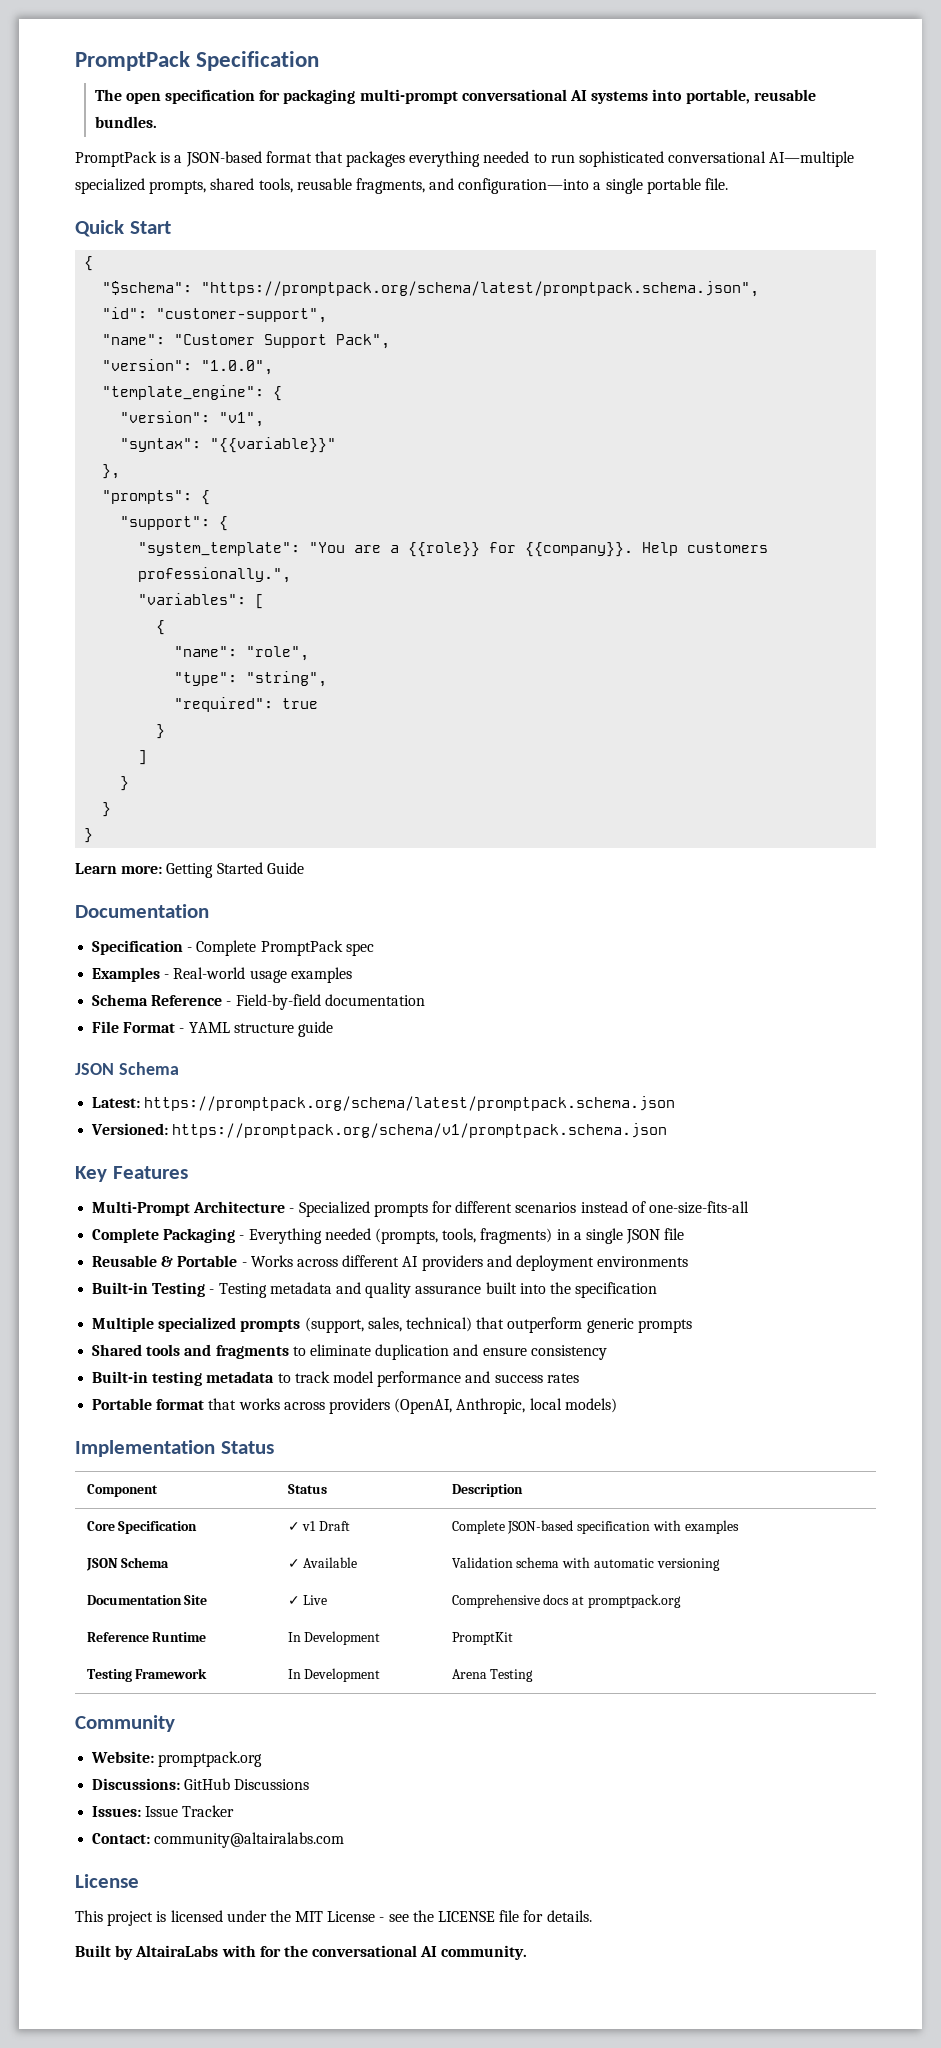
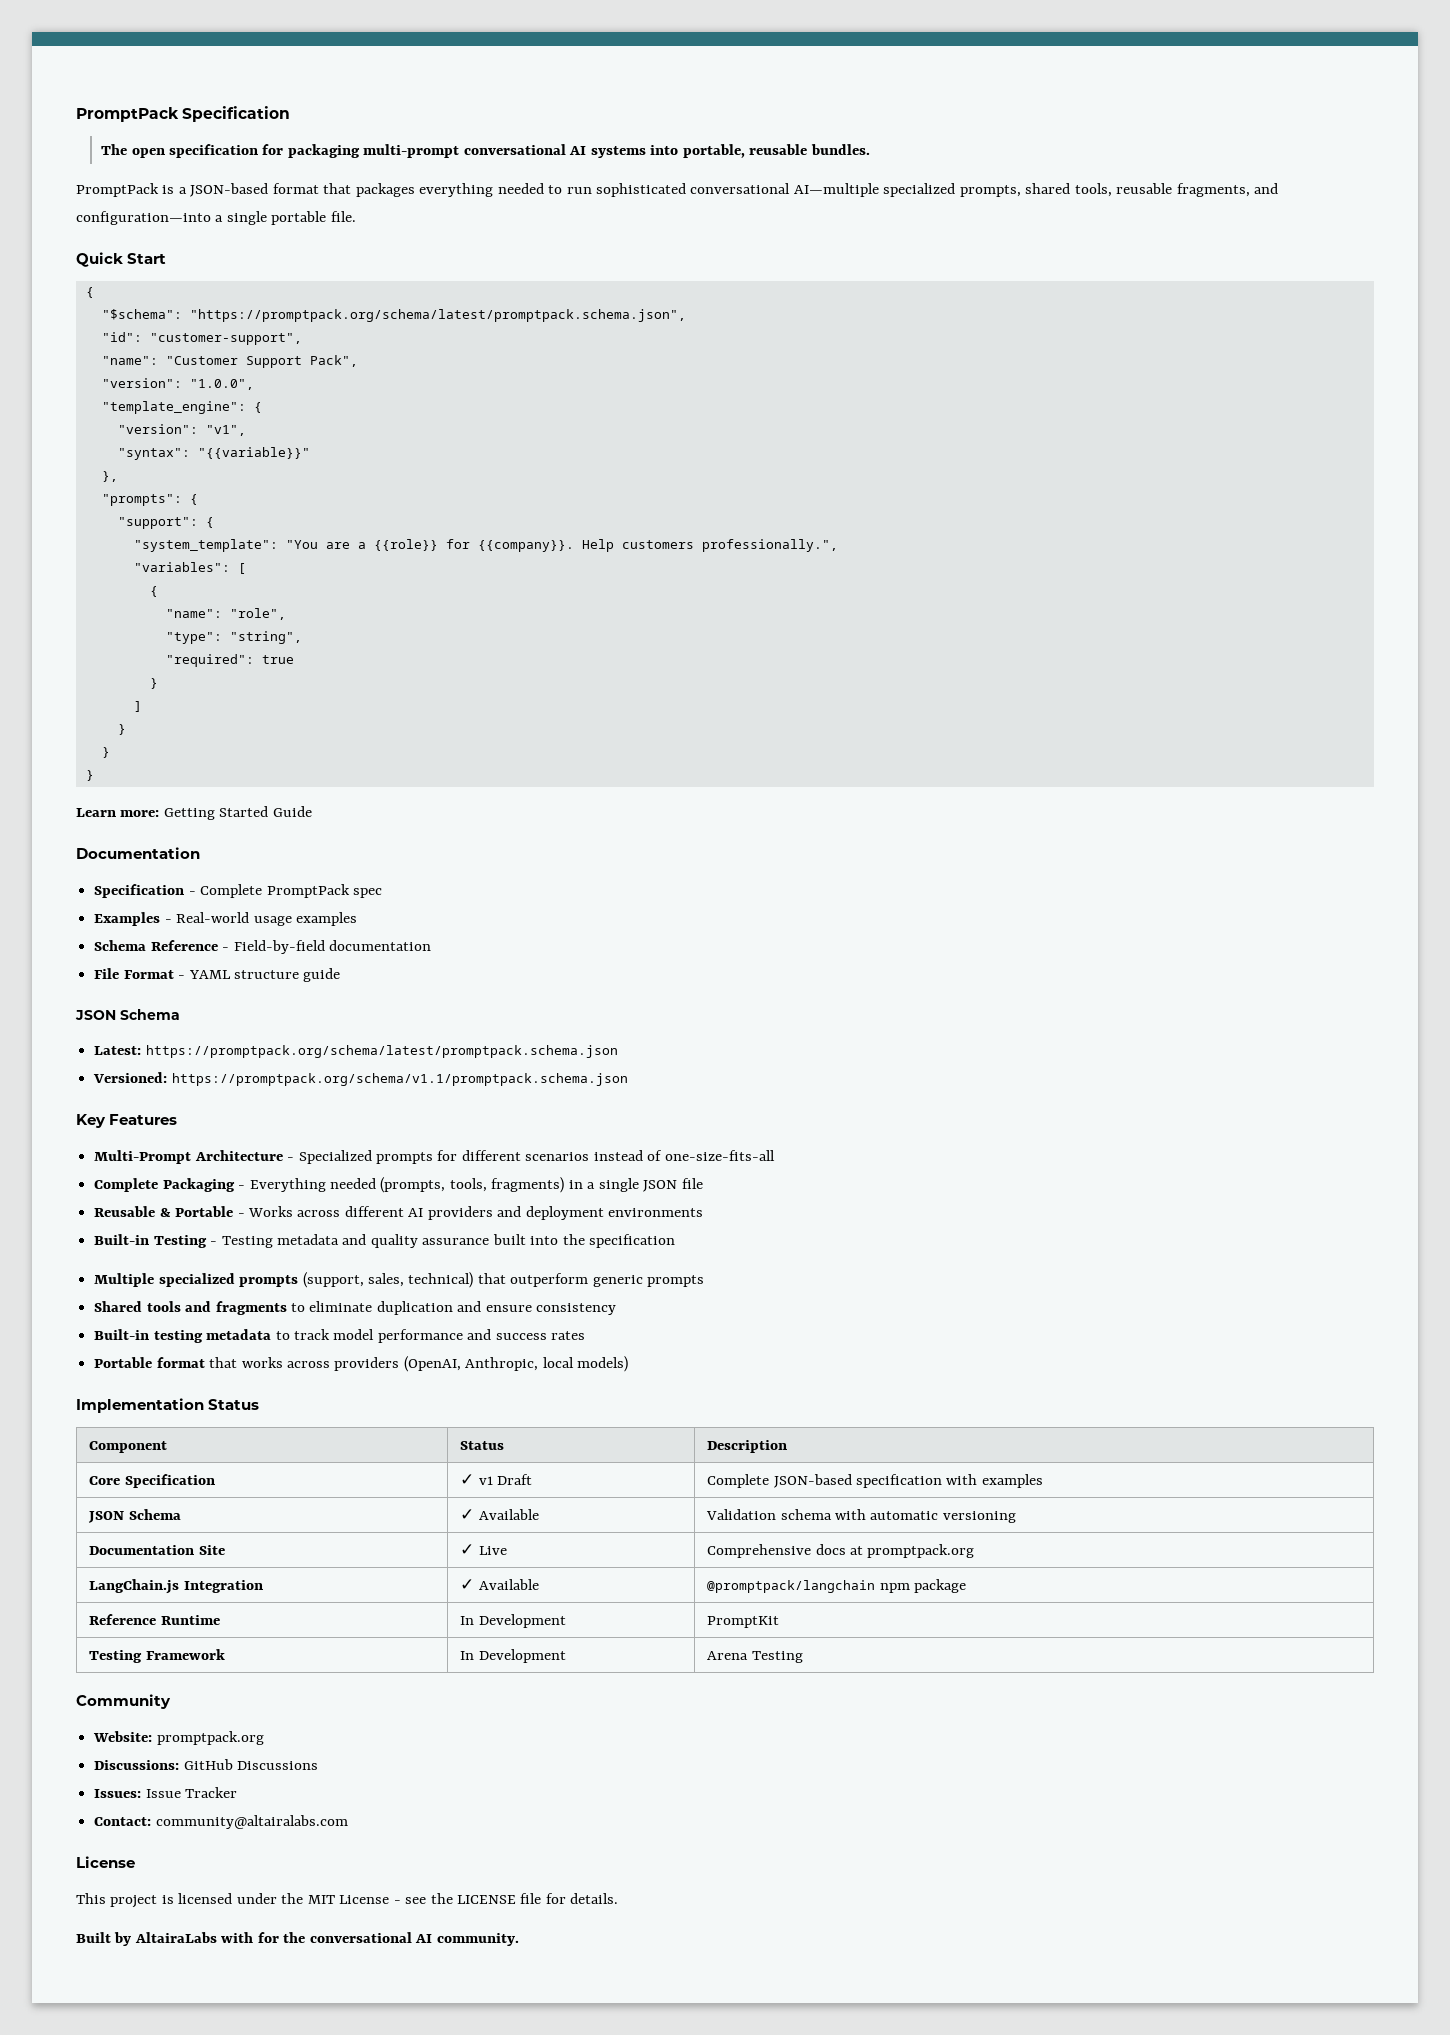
- Versioned: https://promptpack.org/schema/v1/promptpack.schema.json
+ Versioned: https://promptpack.org/schema/v1.1/promptpack.schema.json
+ LangChain.js Integration | ✓ Available | @promptpack/langchain npm package

